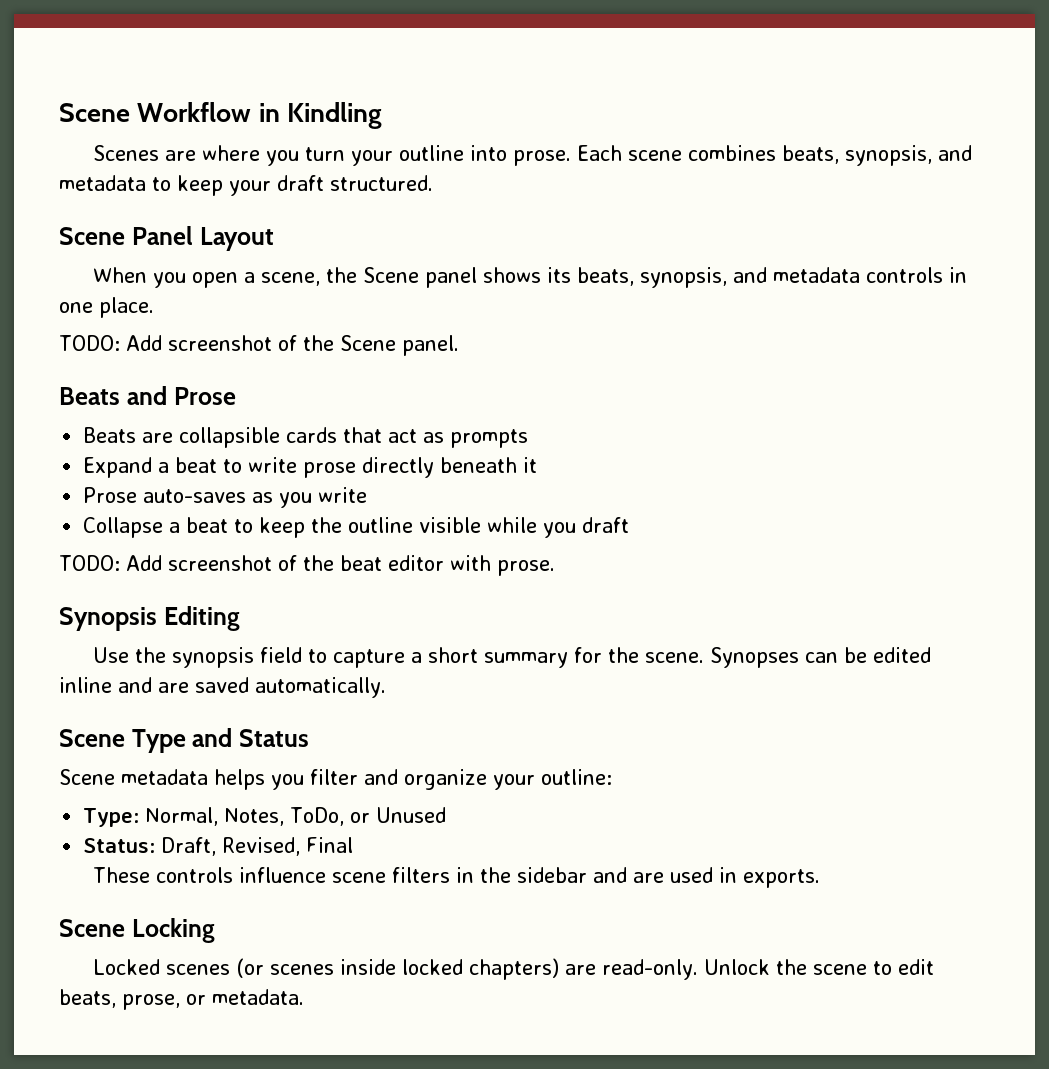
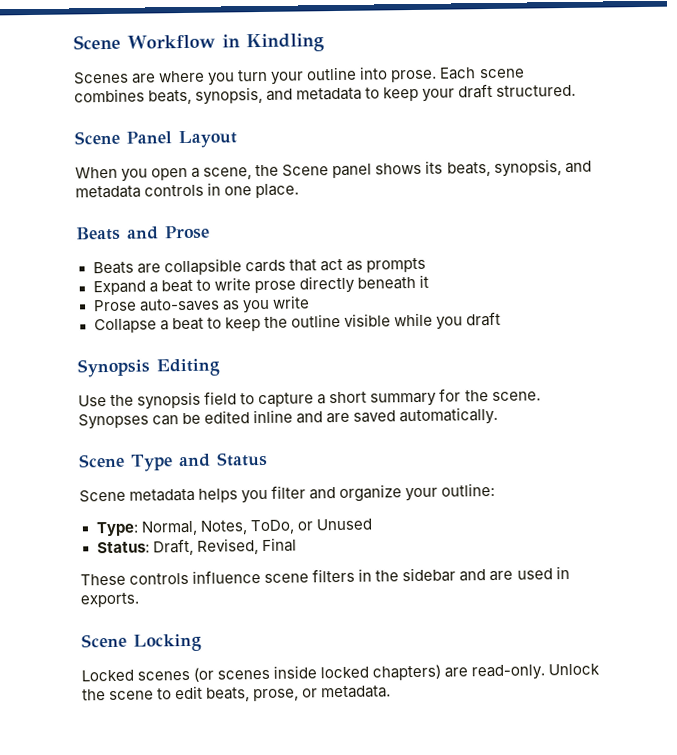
- TODO: Add screenshot of the Scene panel.
- TODO: Add screenshot of the beat editor with prose.

